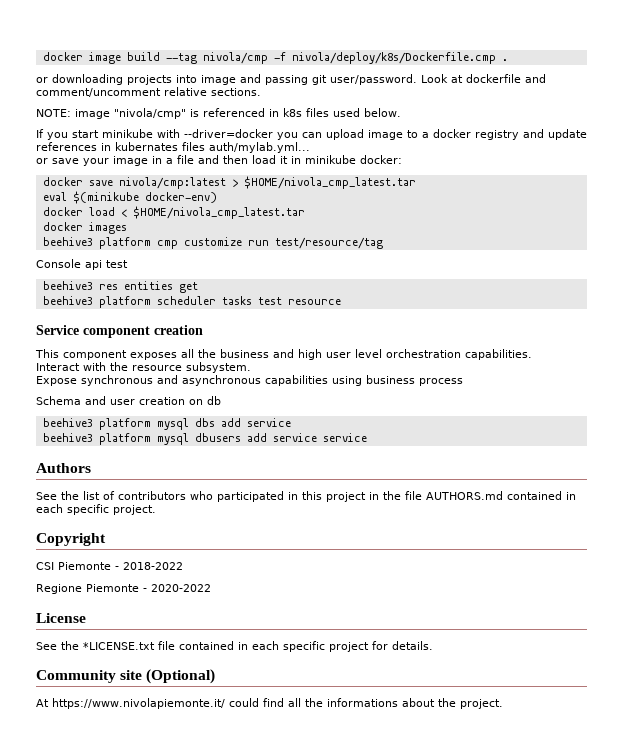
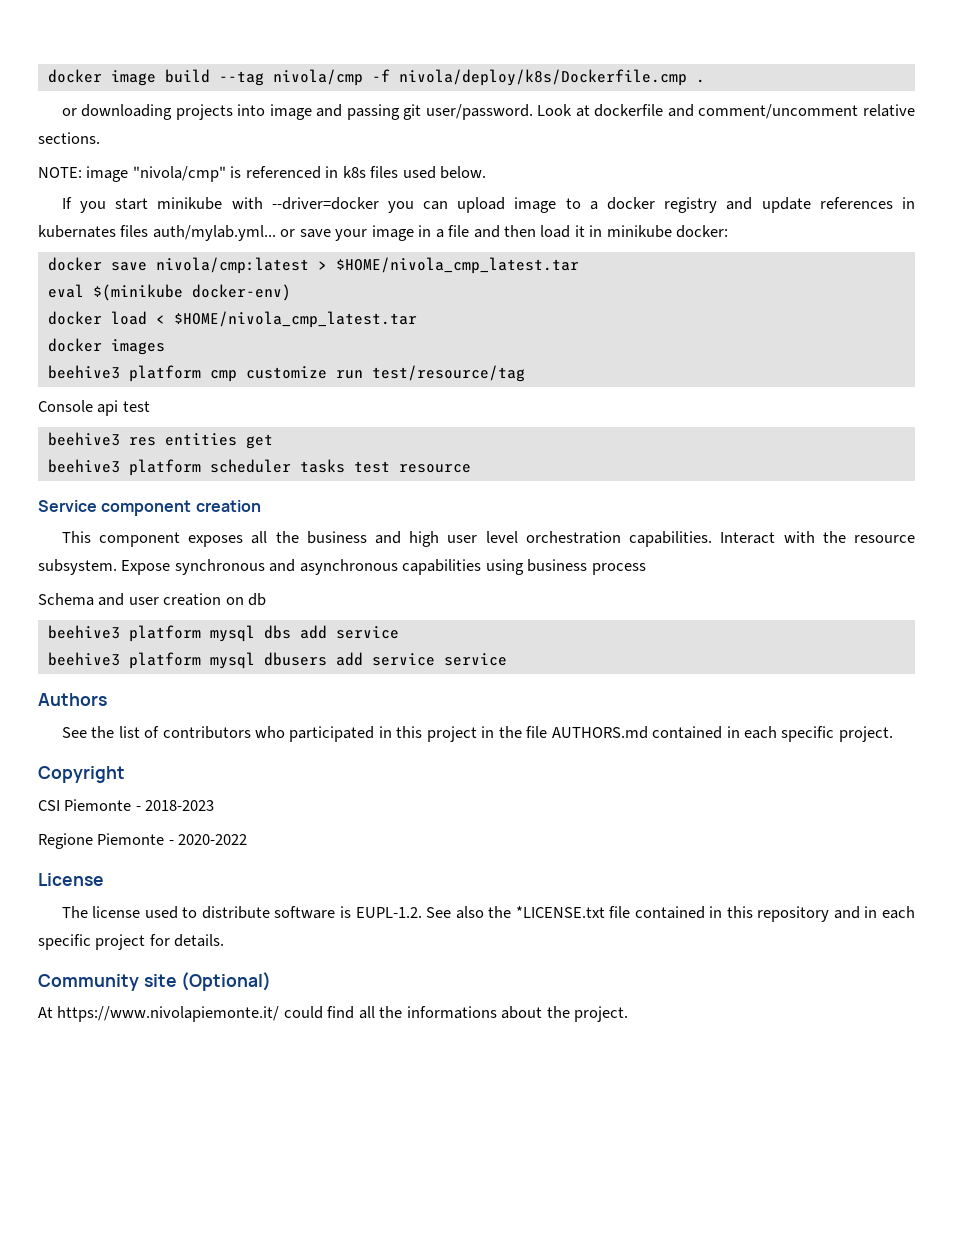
- If you start minikube with --driver=docker you can upload image to a docker registry and update references in kubernates files auth/mylab.yml...
- or save your image in a file and then load it in minikube docker:
+ If you start minikube with --driver=docker you can upload image to a docker registry and update references in kubernates files auth/mylab.yml... or save your image in a file and then load it in minikube docker:
- This component exposes all the business and high user level orchestration capabilities.
- Interact with the resource subsystem.
- Expose synchronous and asynchronous capabilities using business process
+ This component exposes all the business and high user level orchestration capabilities. Interact with the resource subsystem. Expose synchronous and asynchronous capabilities using business process
- CSI Piemonte - 2018-2022
+ CSI Piemonte - 2018-2023
- See the *LICENSE.txt file contained in each specific project for details.
+ The license used to distribute software is EUPL-1.2. See also the *LICENSE.txt file contained in this repository and in each specific project for details.

